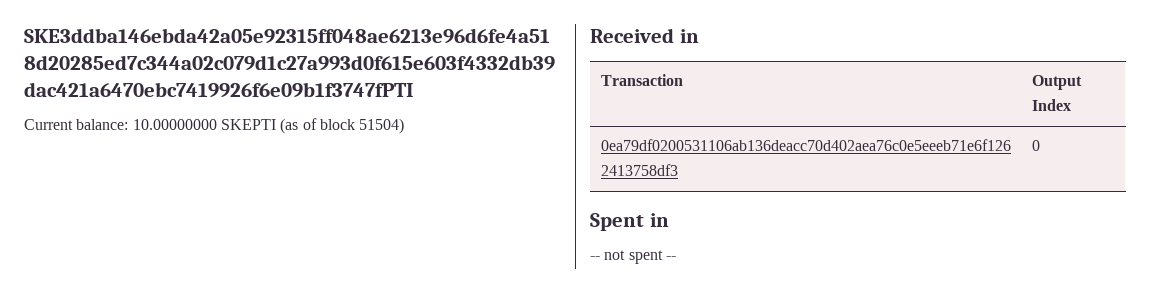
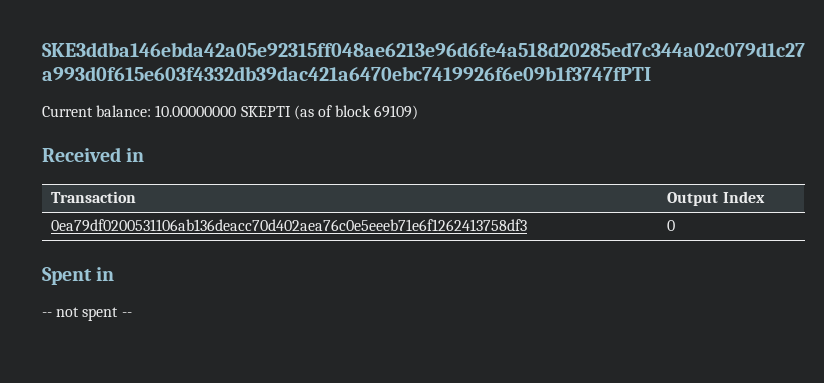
- Current balance: 10.00000000 SKEPTI (as of block 51504)
+ Current balance: 10.00000000 SKEPTI (as of block 69109)

